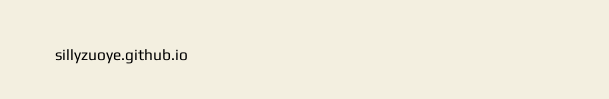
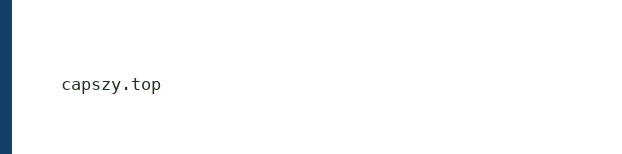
- sillyzuoye.github.io
+ capszy.top

